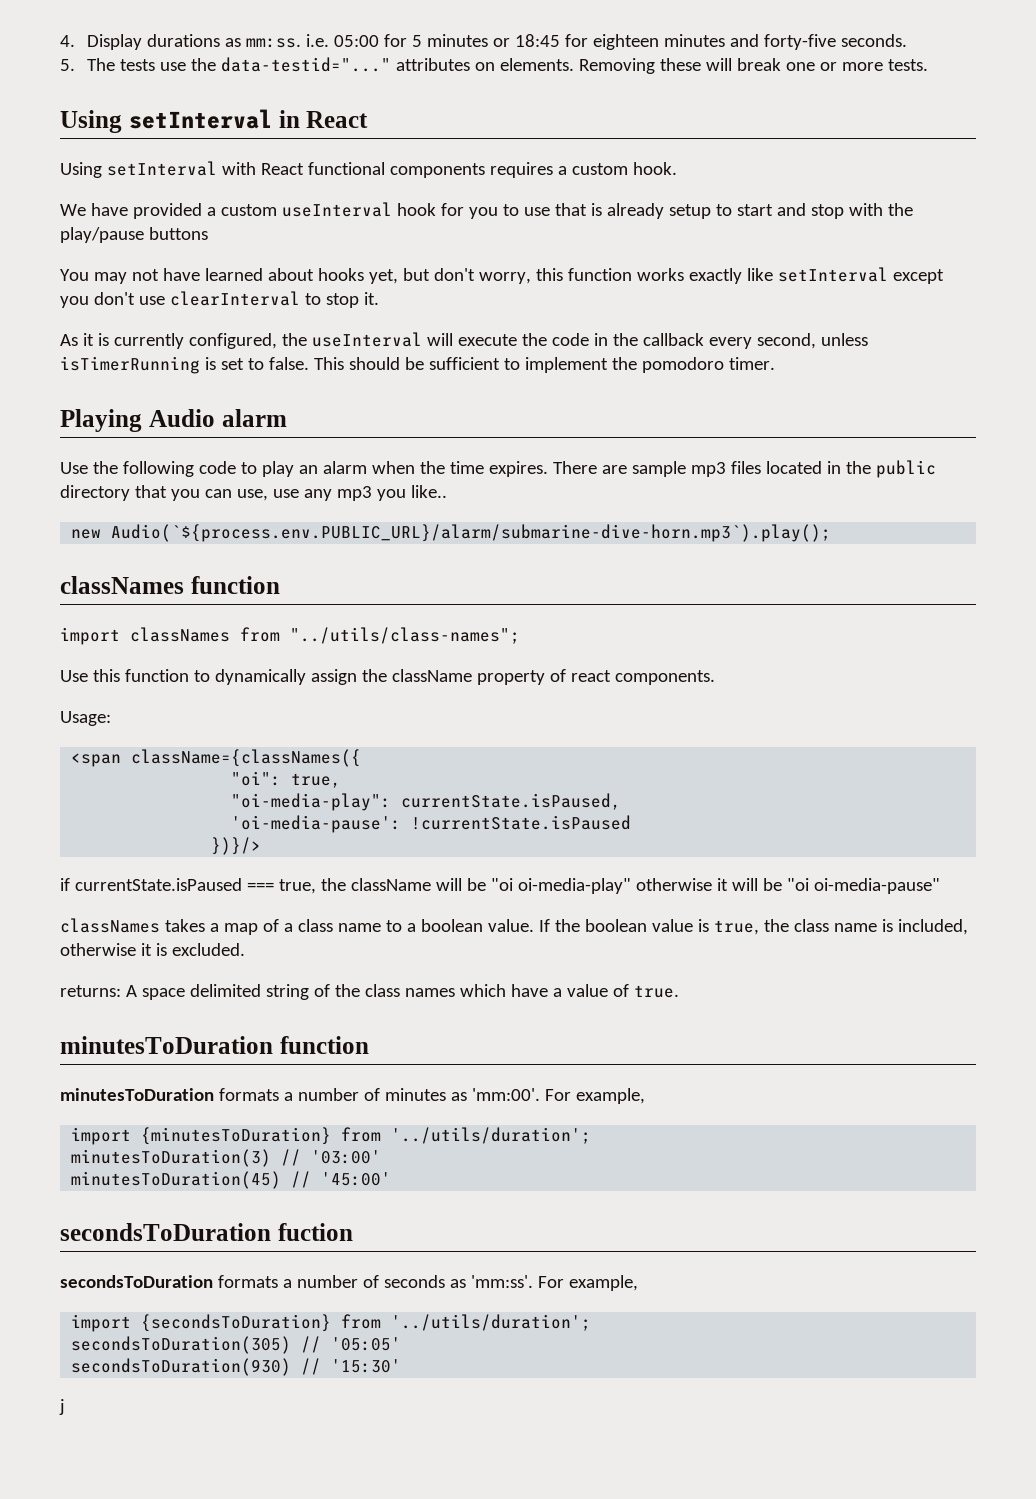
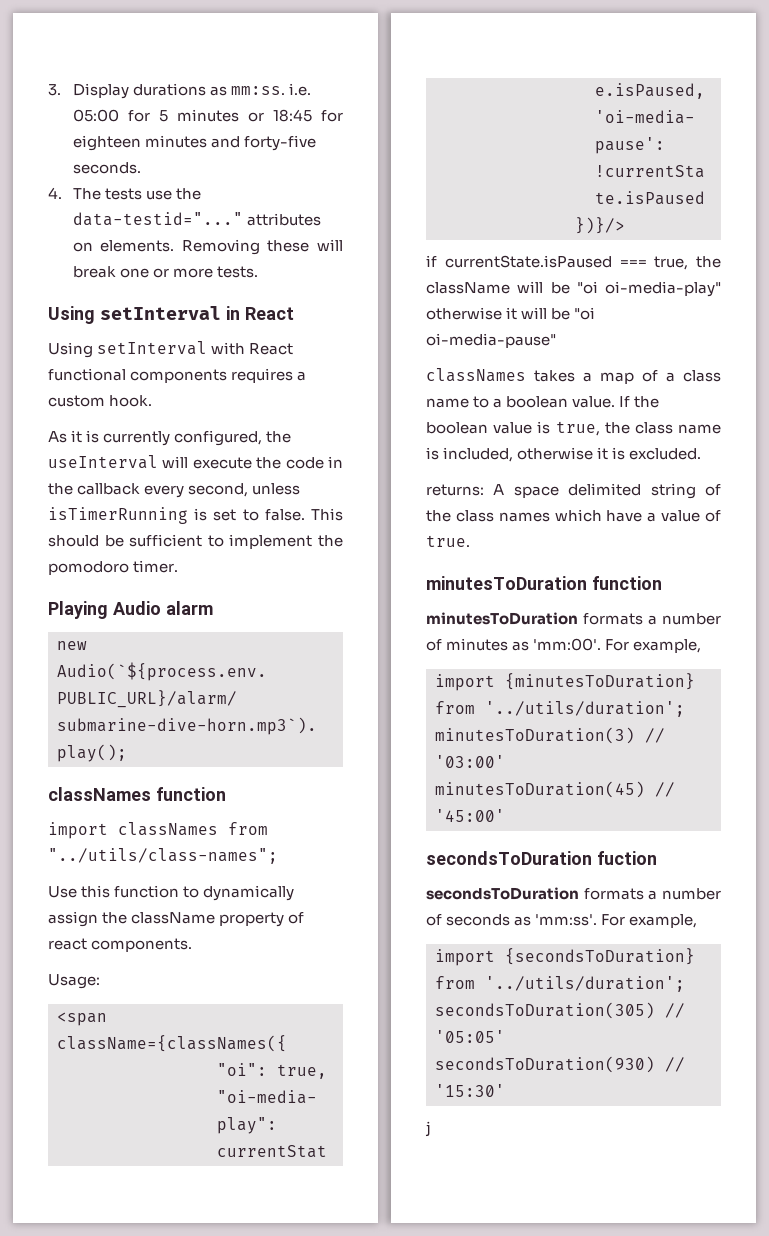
- 4. Display durations as mm:ss. i.e. 05:00 for 5 minutes or 18:45 for eighteen minutes and forty-five seconds.
+ 3. Display durations as mm:ss. i.e. 05:00 for 5 minutes or 18:45 for eighteen minutes and forty-five seconds.
- 5. The tests use the data-testid="..." attributes on elements.
+ 4. The tests use the data-testid="..." attributes on elements.
- We have provided a custom useInterval hook for you to use that is already setup to start and stop with the play/pause buttons
- You may not have learned about hooks yet, but don't worry, this function works exactly like setInterval except you don't use clearInterval to stop it.
- Use the following code to play an alarm when the time expires. There are sample mp3 files located in the public directory that you can use, use any mp3 you like..

